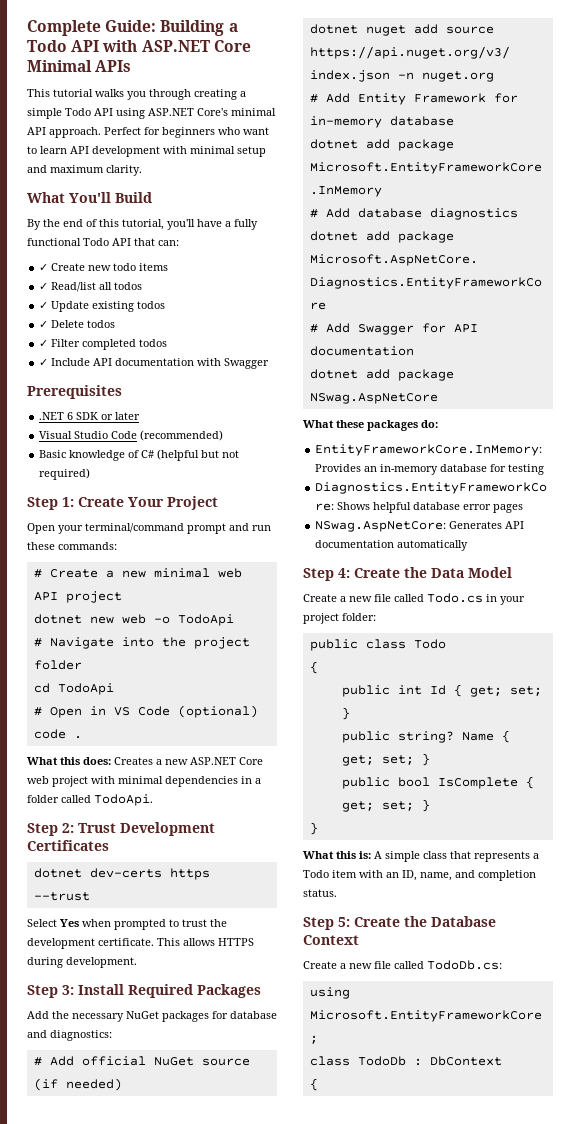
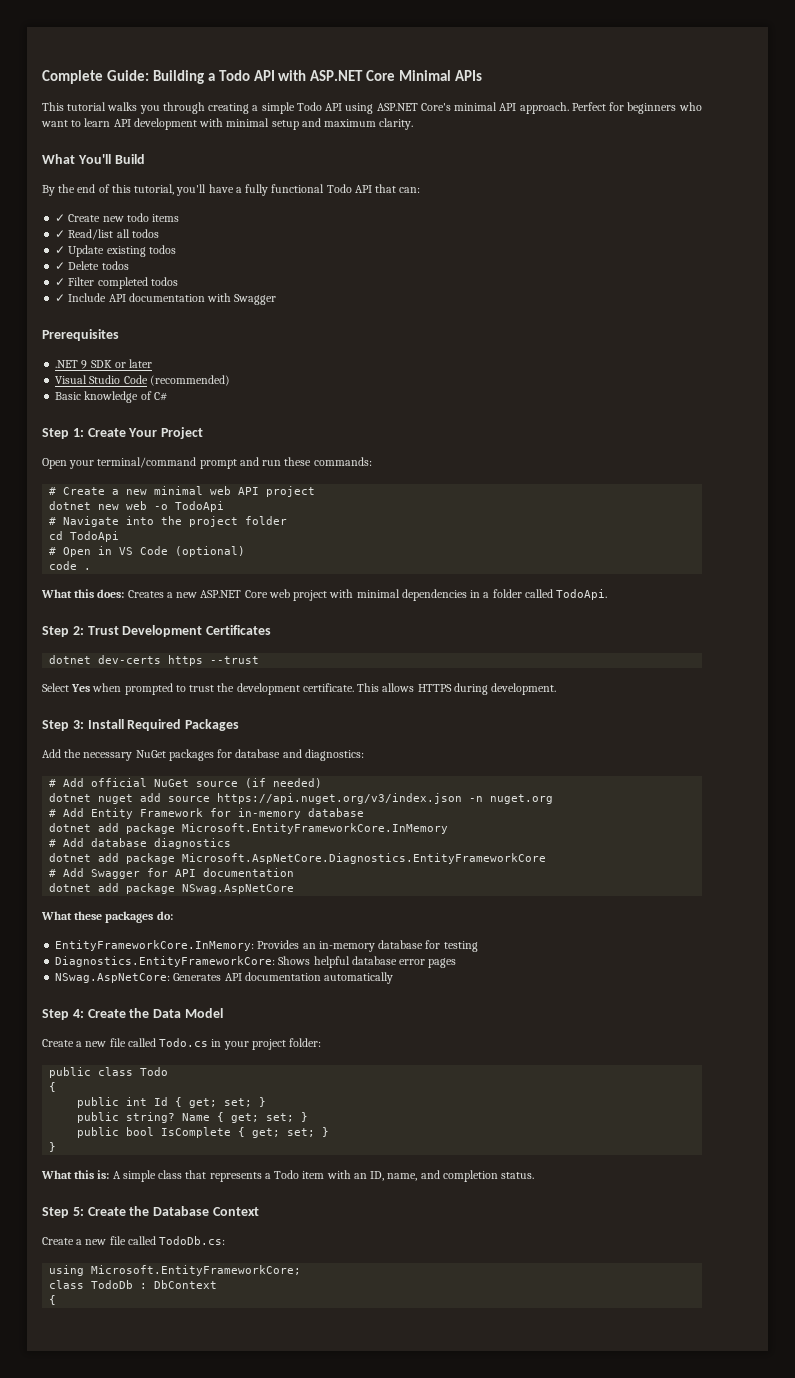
- .NET 6 SDK or later
+ .NET 9 SDK or later
- Basic knowledge of C# (helpful but not required)
+ Basic knowledge of C#

